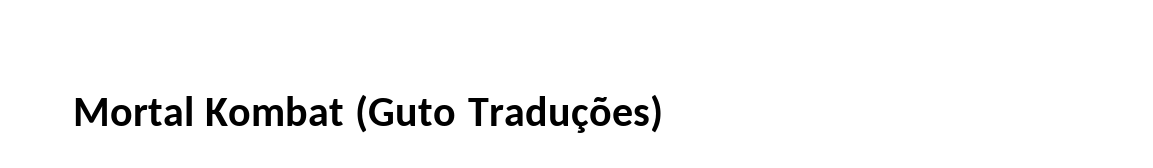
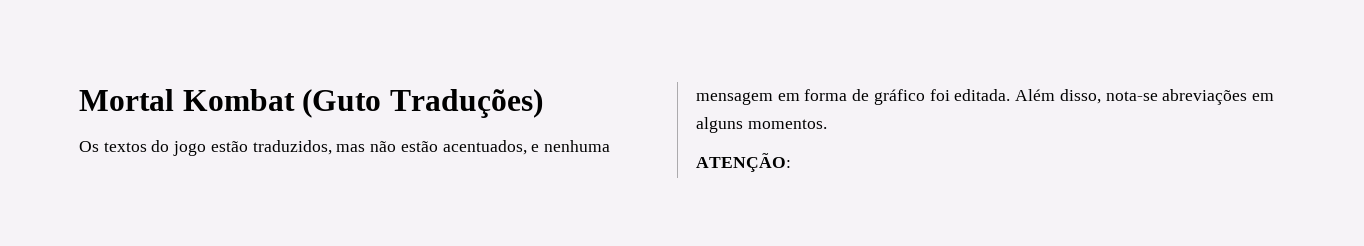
+ Os textos do jogo estão traduzidos, mas não estão acentuados, e nenhuma mensagem em forma de gráfico foi editada. Além disso, nota-se abreviações em alguns momentos.
+ ATENÇÃO:

